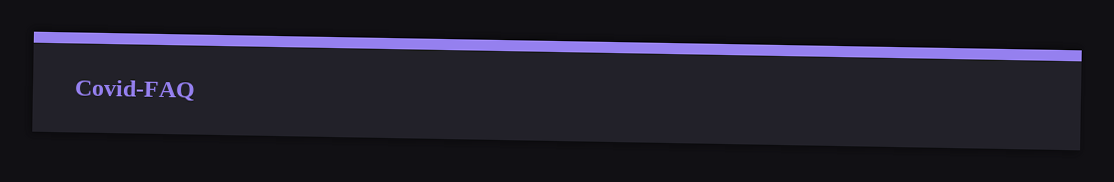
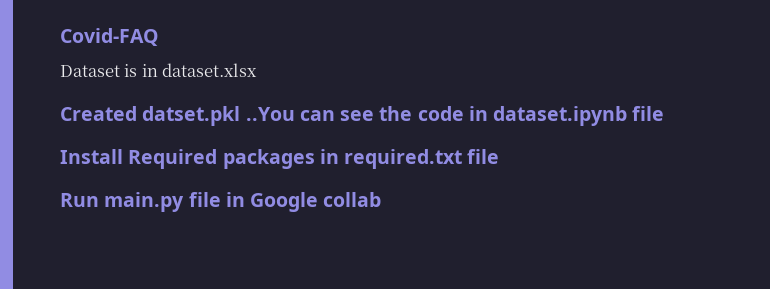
+ Dataset is in dataset.xlsx
+ Created datset.pkl ..You can see the code in dataset.ipynb file
+ Install Required packages in required.txt file
+ Run main.py file in Google collab

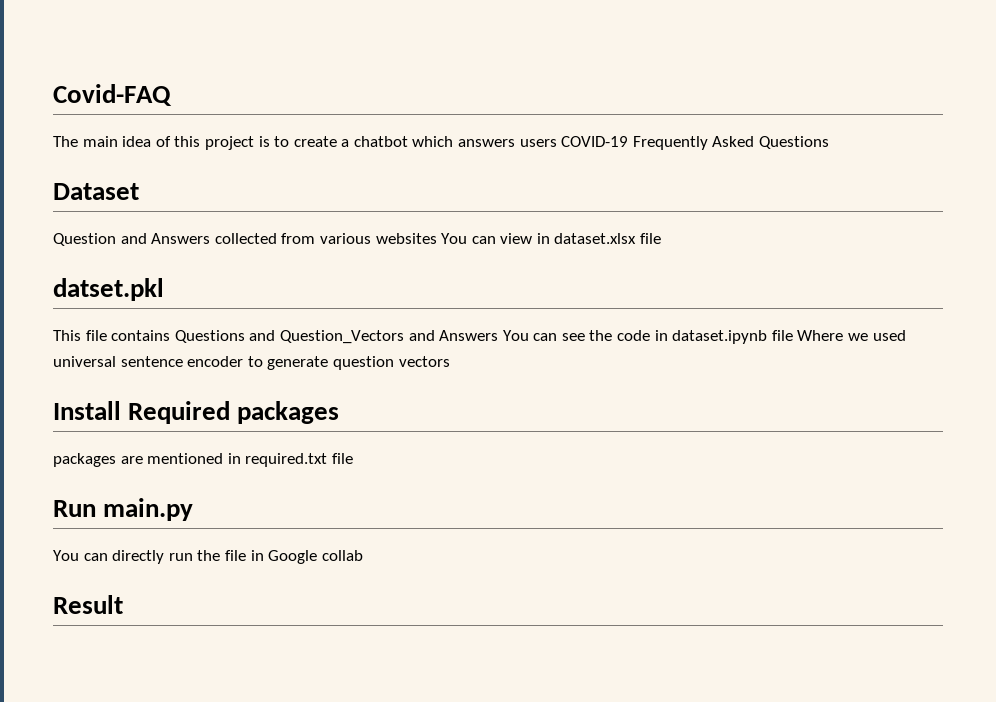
- Dataset is in dataset.xlsx
- Created datset.pkl ..You can see the code in dataset.ipynb file
+ The main idea of this project is to create a chatbot which answers users COVID-19 Frequently Asked Questions
+ Dataset
+ Question and Answers collected from various websites You can view in dataset.xlsx file
+ datset.pkl
+ This file contains Questions and Question_Vectors and Answers You can see the code in dataset.ipynb file Where we used universal sentence encoder to generate question vectors
- Install Required packages in required.txt file
+ Install Required packages
+ packages are mentioned in required.txt file
- Run main.py file in Google collab
+ Run main.py
+ You can directly run the file in Google collab
+ Result

